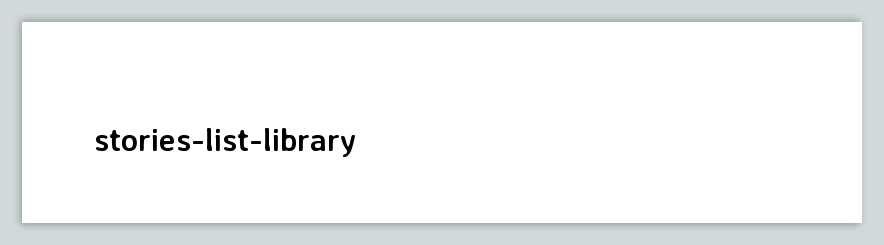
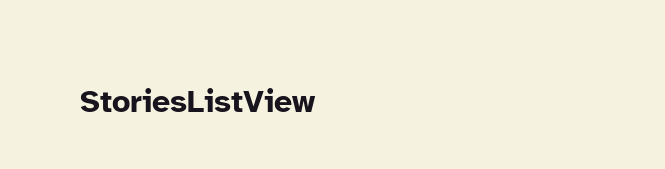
- stories-list-library
+ StoriesListView

